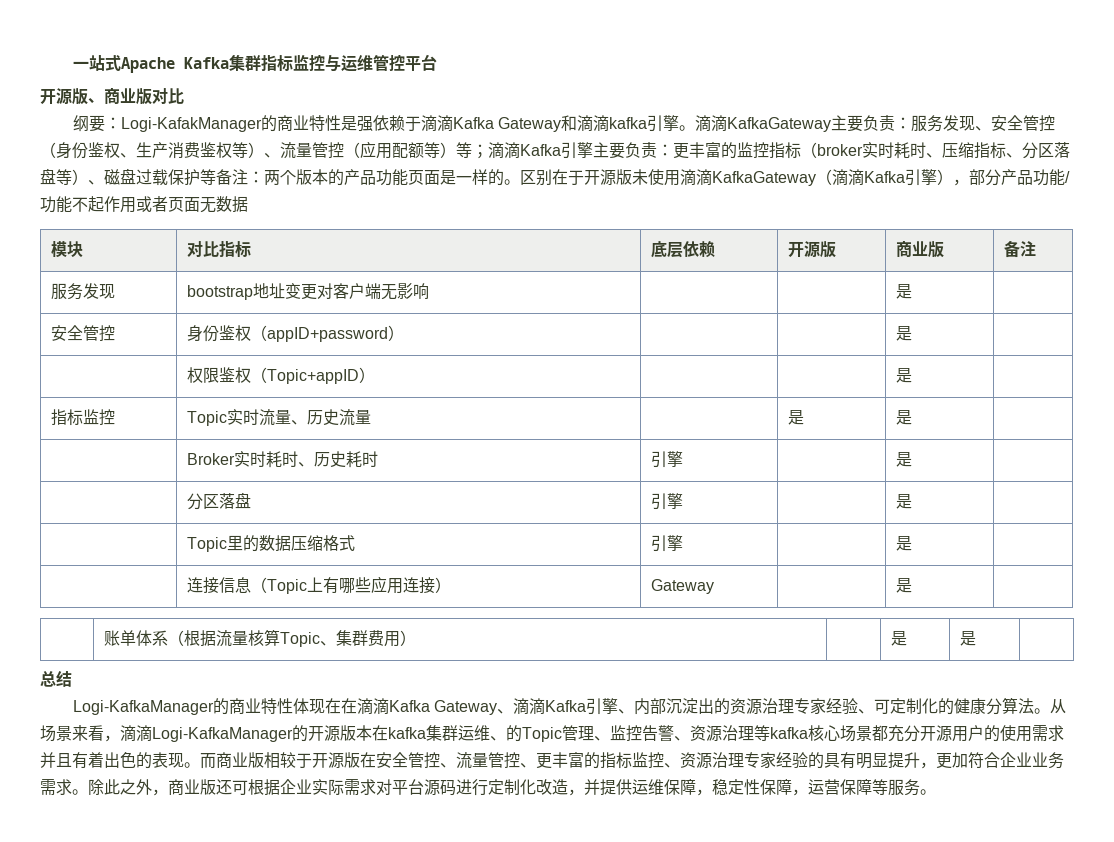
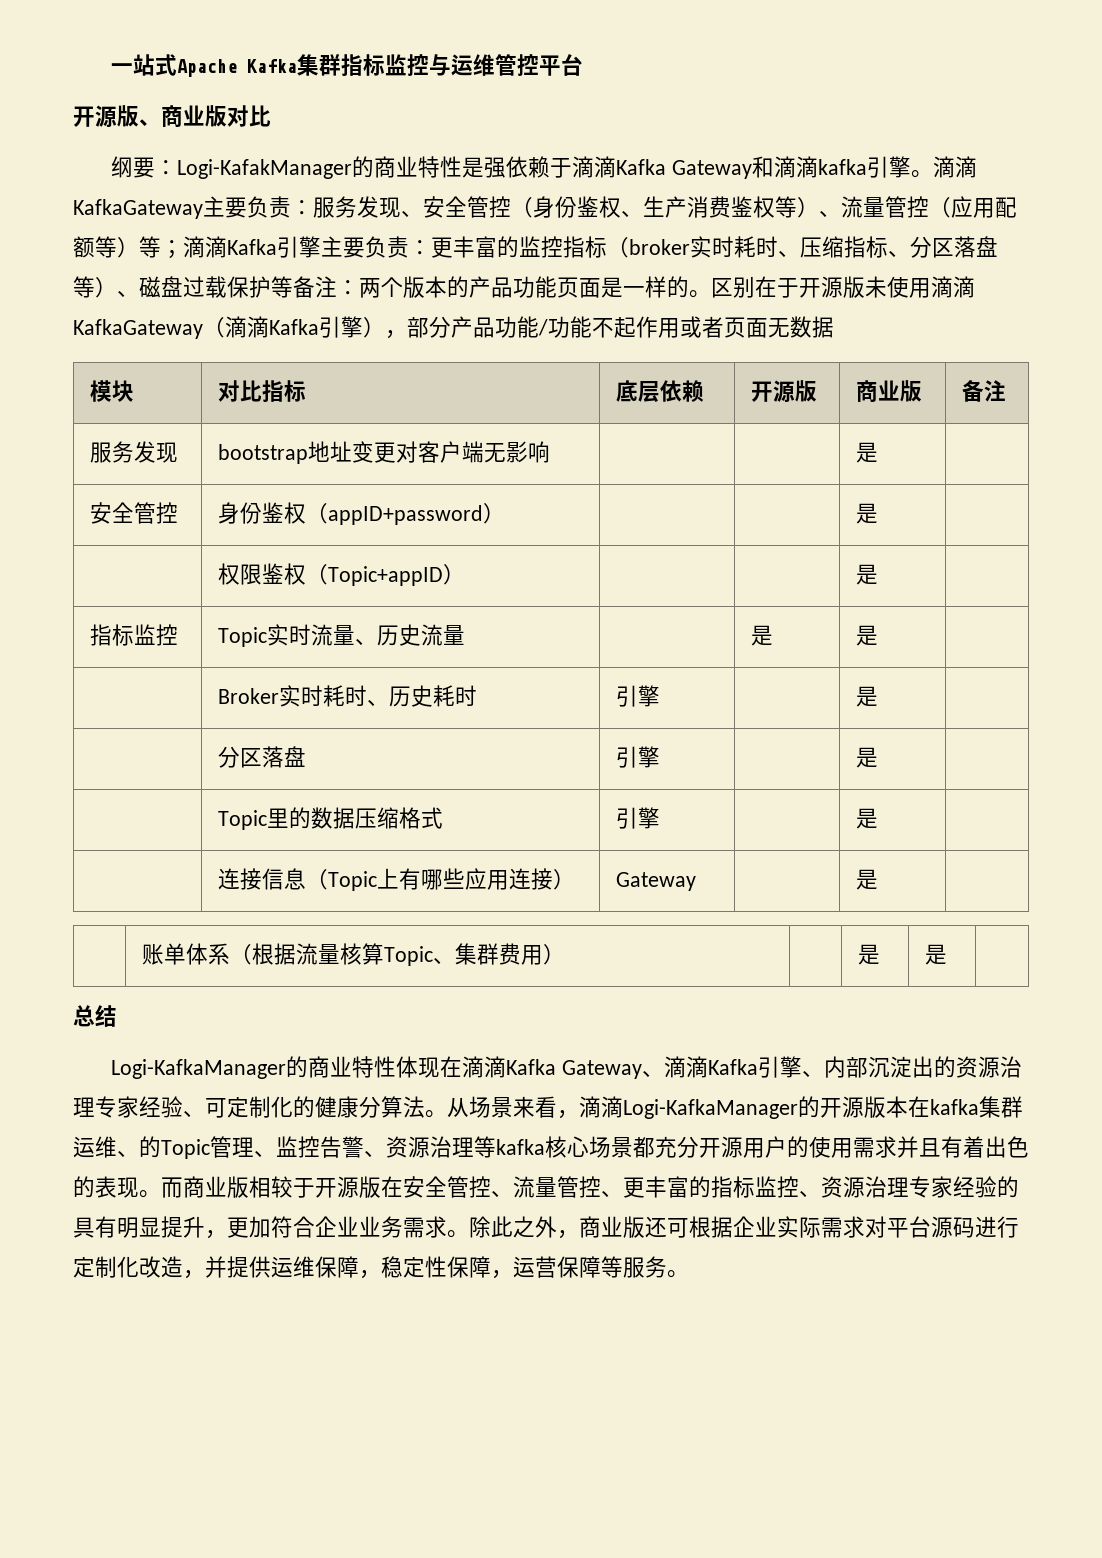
- Logi-KafkaManager的商业特性体现在在滴滴Kafka Gateway、滴滴Kafka引擎、内部沉淀出的资源治理专家经验、可定制化的健康分算法。
+ Logi-KafkaManager的商业特性体现在滴滴Kafka Gateway、滴滴Kafka引擎、内部沉淀出的资源治理专家经验、可定制化的健康分算法。

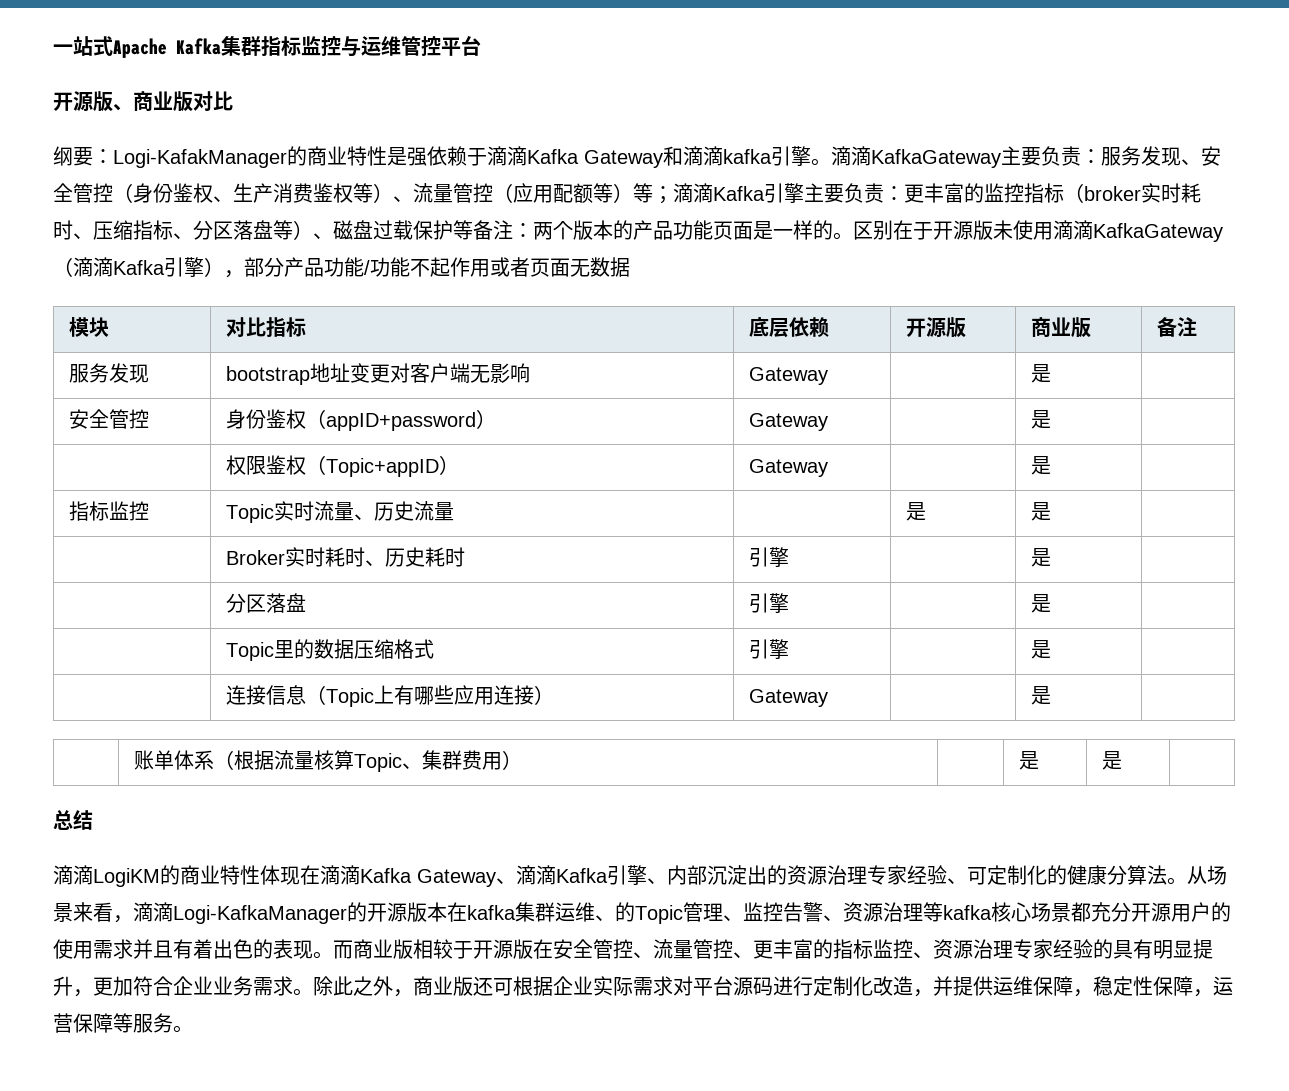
- 服务发现 | bootstrap地址变更对客户端无影响 | | | 是 |
+ 服务发现 | bootstrap地址变更对客户端无影响 | Gateway | | 是 |
- 安全管控 | 身份鉴权（appID+password） | | | 是 |
+ 安全管控 | 身份鉴权（appID+password） | Gateway | | 是 |
- | 权限鉴权（Topic+appID） | | | 是 |
+ | 权限鉴权（Topic+appID） | Gateway | | 是 |
- Logi-KafkaManager的商业特性体现在滴滴Kafka Gateway、滴滴Kafka引擎、内部沉淀出的资源治理专家经验、可定制化的健康分算法。
+ 滴滴LogiKM的商业特性体现在滴滴Kafka Gateway、滴滴Kafka引擎、内部沉淀出的资源治理专家经验、可定制化的健康分算法。

